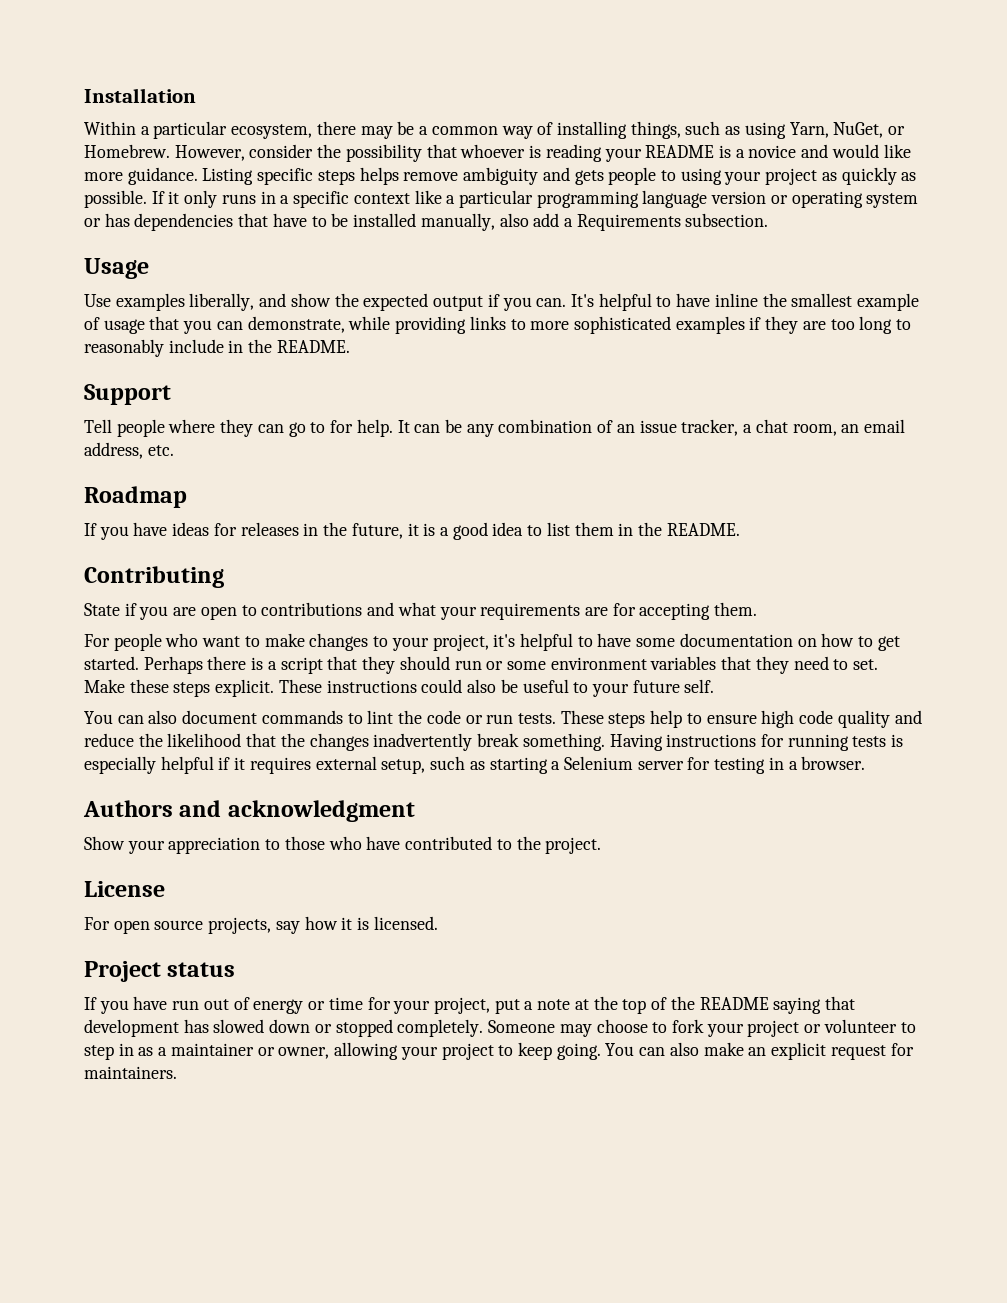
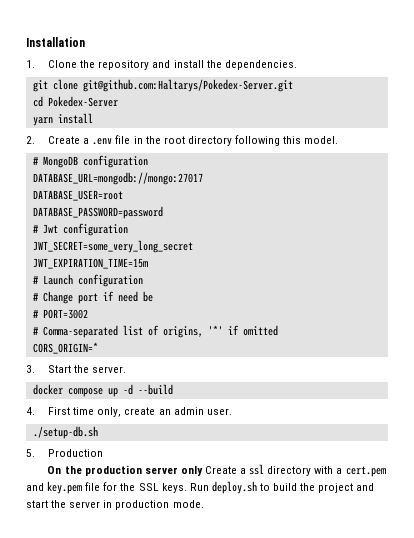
- Within a particular ecosystem, there may be a common way of installing things, such as using Yarn, NuGet, or Homebrew. However, consider the possibility that whoever is reading your README is a novice and would like more guidance. Listing specific steps helps remove ambiguity and gets people to using your project as quickly as possible. If it only runs in a specific context like a particular programming language version or operating system or has dependencies that have to be installed manually, also add a Requirements subsection.
- Usage
- Use examples liberally, and show the expected output if you can. It's helpful to have inline the smallest example of usage that you can demonstrate, while providing links to more sophisticated examples if they are too long to reasonably include in the README.
- Support
- Tell people where they can go to for help. It can be any combination of an issue tracker, a chat room, an email address, etc.
- Roadmap
- If you have ideas for releases in the future, it is a good idea to list them in the README.
- Contributing
- State if you are open to contributions and what your requirements are for accepting them.
- For people who want to make changes to your project, it's helpful to have some documentation on how to get started. Perhaps there is a script that they should run or some environment variables that they need to set. Make these steps explicit. These instructions could also be useful to your future self.
- You can also document commands to lint the code or run tests. These steps help to ensure high code quality and reduce the likelihood that the changes inadvertently break something. Having instructions for running tests is especially helpful if it requires external setup, such as starting a Selenium server for testing in a browser.
- Authors and acknowledgment
- Show your appreciation to those who have contributed to the project.
- License
- For open source projects, say how it is licensed.
- Project status
- If you have run out of energy or time for your project, put a note at the top of the README saying that development has slowed down or stopped completely. Someone may choose to fork your project or volunteer to step in as a maintainer or owner, allowing your project to keep going. You can also make an explicit request for maintainers.
+ 1. Clone the repository and install the dependencies.
+ git clone git@github.com:Haltarys/Pokedex-Server.git
+ cd Pokedex-Server
+ yarn install
+ 2. Create a .env file in the root directory following this model.
+ # MongoDB configuration
+ DATABASE_URL=mongodb://mongo:27017
+ DATABASE_USER=root
+ DATABASE_PASSWORD=password
+ # Jwt configuration
+ JWT_SECRET=some_very_long_secret
+ JWT_EXPIRATION_TIME=15m
+ # Launch configuration
+ # Change port if need be
+ # PORT=3002
+ # Comma-separated list of origins, '*' if omitted
+ CORS_ORIGIN=*
+ 3. Start the server.
+ docker compose up -d --build
+ 4. First time only, create an admin user.
+ ./setup-db.sh
+ 5. Production
+ On the production server only Create a ssl directory with a cert.pem and key.pem file for the SSL keys. Run deploy.sh to build the project and start the server in production mode.

